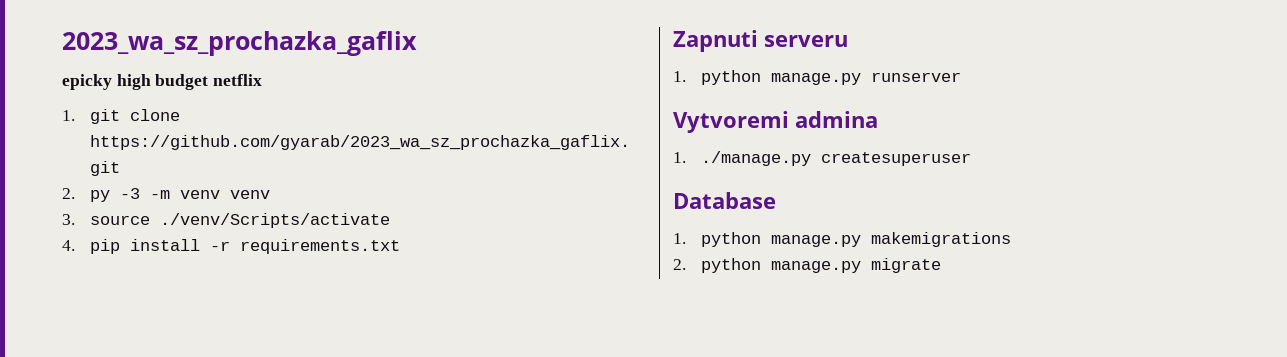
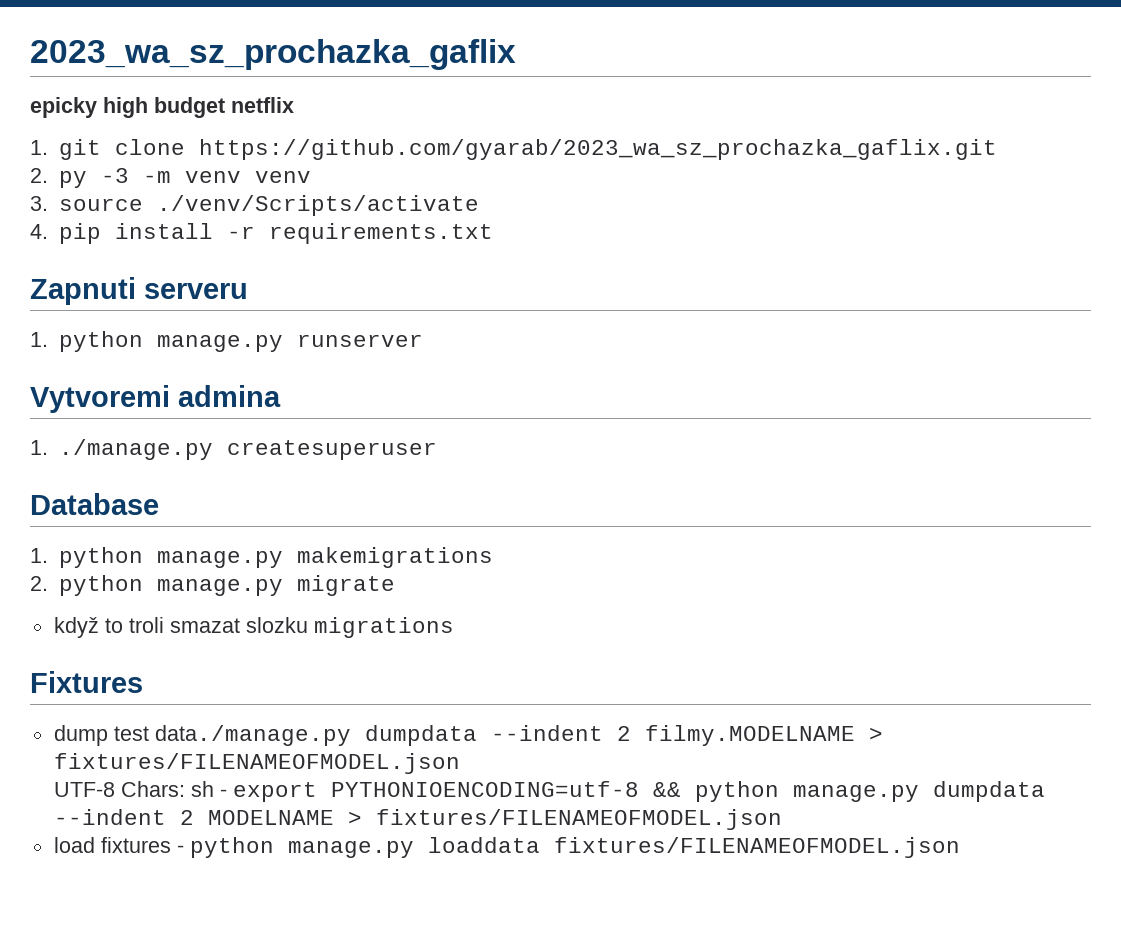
+ když to troli smazat slozku migrations
+ Fixtures
+ dump test data./manage.py dumpdata --indent 2 filmy.MODELNAME > fixtures/FILENAMEOFMODEL.json
+ UTF-8 Chars: sh - export PYTHONIOENCODING=utf-8 && python manage.py dumpdata --indent 2 MODELNAME > fixtures/FILENAMEOFMODEL.json
+ load fixtures - python manage.py loaddata fixtures/FILENAMEOFMODEL.json

